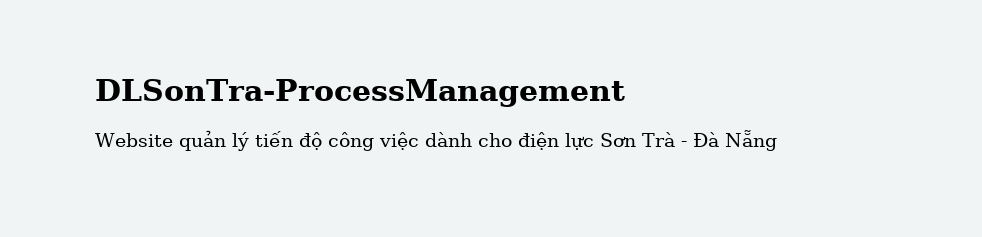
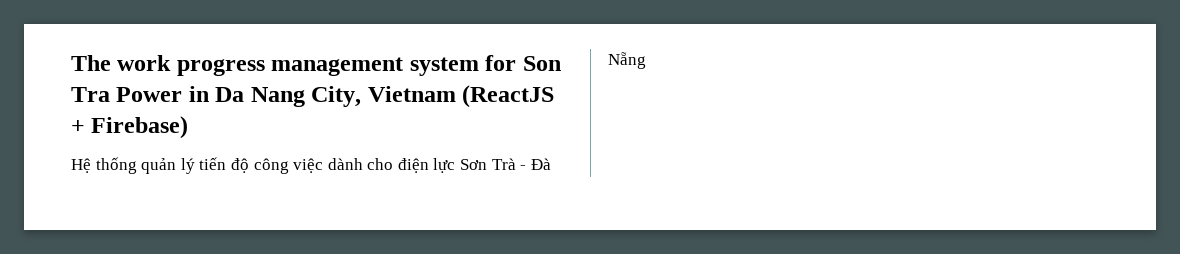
- DLSonTra-ProcessManagement
- Website quản lý tiến độ công việc dành cho điện lực Sơn Trà - Đà Nẵng
+ The work progress management system for Son Tra Power in Da Nang City, Vietnam (ReactJS + Firebase)
+ Hệ thống quản lý tiến độ công việc dành cho điện lực Sơn Trà - Đà Nẵng

